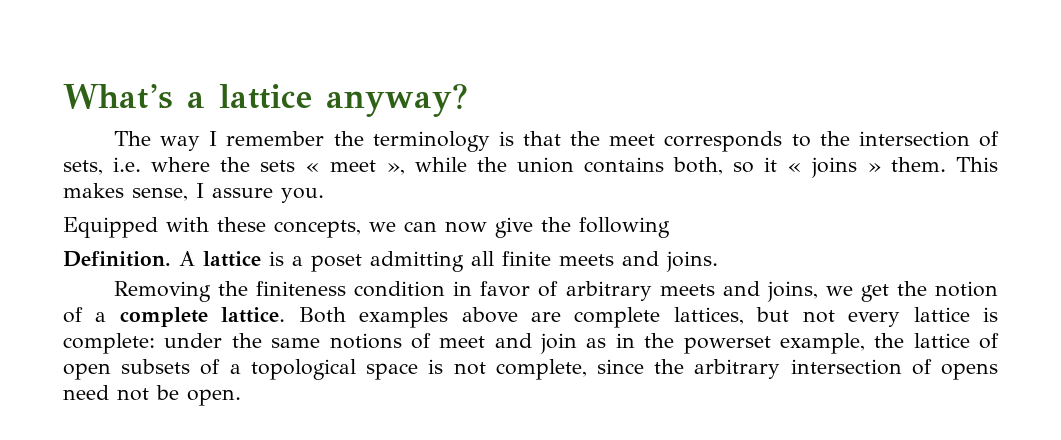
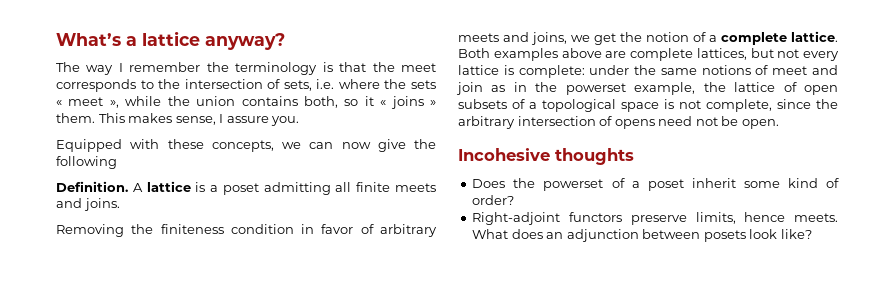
+ Incohesive thoughts
+ Does the powerset of a poset inherit some kind of order?
+ Right-adjoint functors preserve limits, hence meets. What does an adjunction between posets look like?

